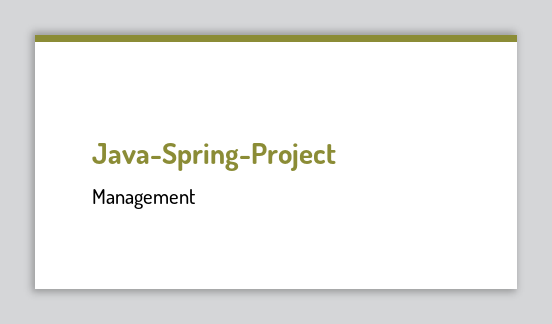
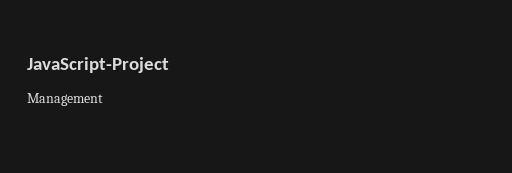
- Java-Spring-Project
+ JavaScript-Project

